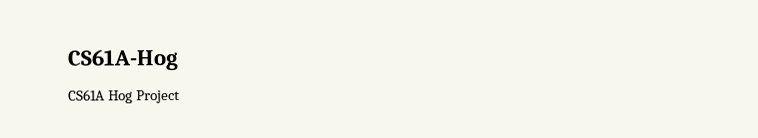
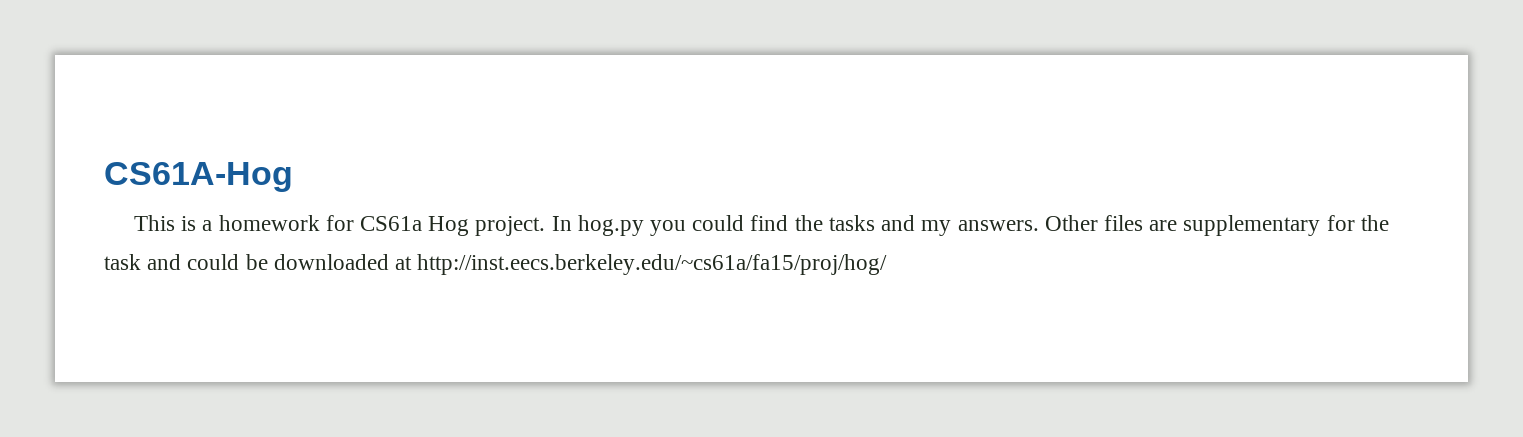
- CS61A Hog Project
+ This is a homework for CS61a Hog project. In hog.py you could find the tasks and my answers. Other files are supplementary for the task and could be downloaded at http://inst.eecs.berkeley.edu/~cs61a/fa15/proj/hog/

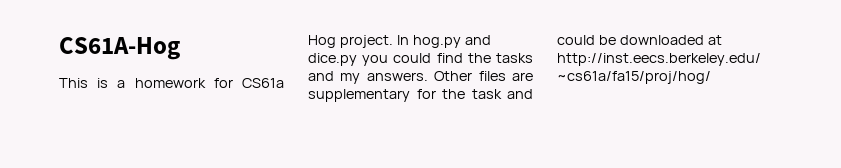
- In hog.py you could find the tasks and my answers.
+ In hog.py and dice.py you could find the tasks and my answers.

